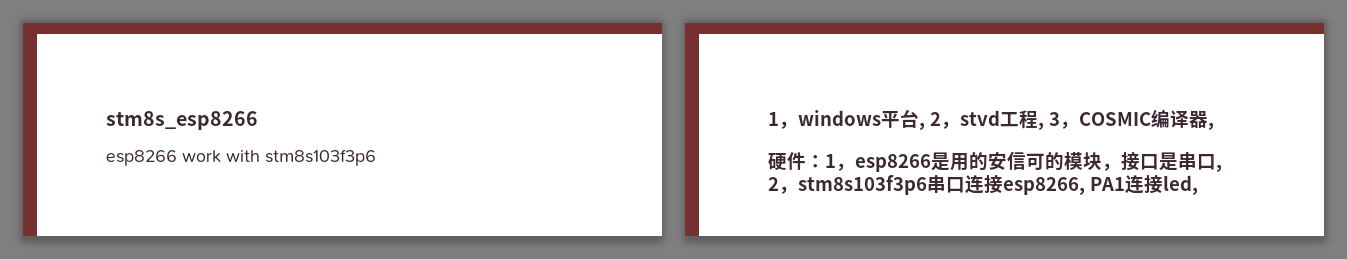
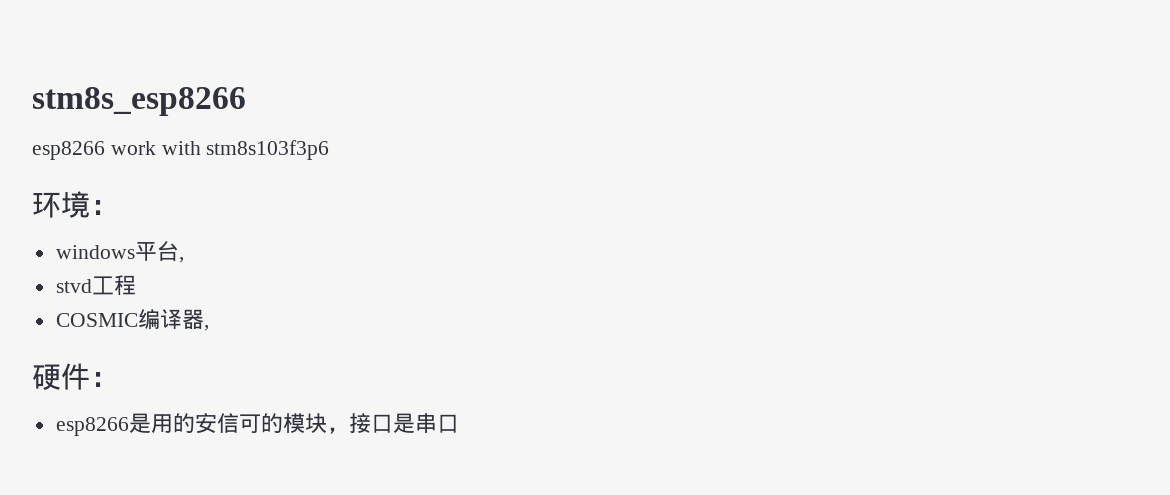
- 1，windows平台, 2，stvd工程, 3，COSMIC编译器,
+ 环境：
+ windows平台,
+ stvd工程
+ COSMIC编译器,
- 硬件：1，esp8266是用的安信可的模块，接口是串口, 2，stm8s103f3p6串口连接esp8266, PA1连接led,
+ 硬件：
+ esp8266是用的安信可的模块，接口是串口

